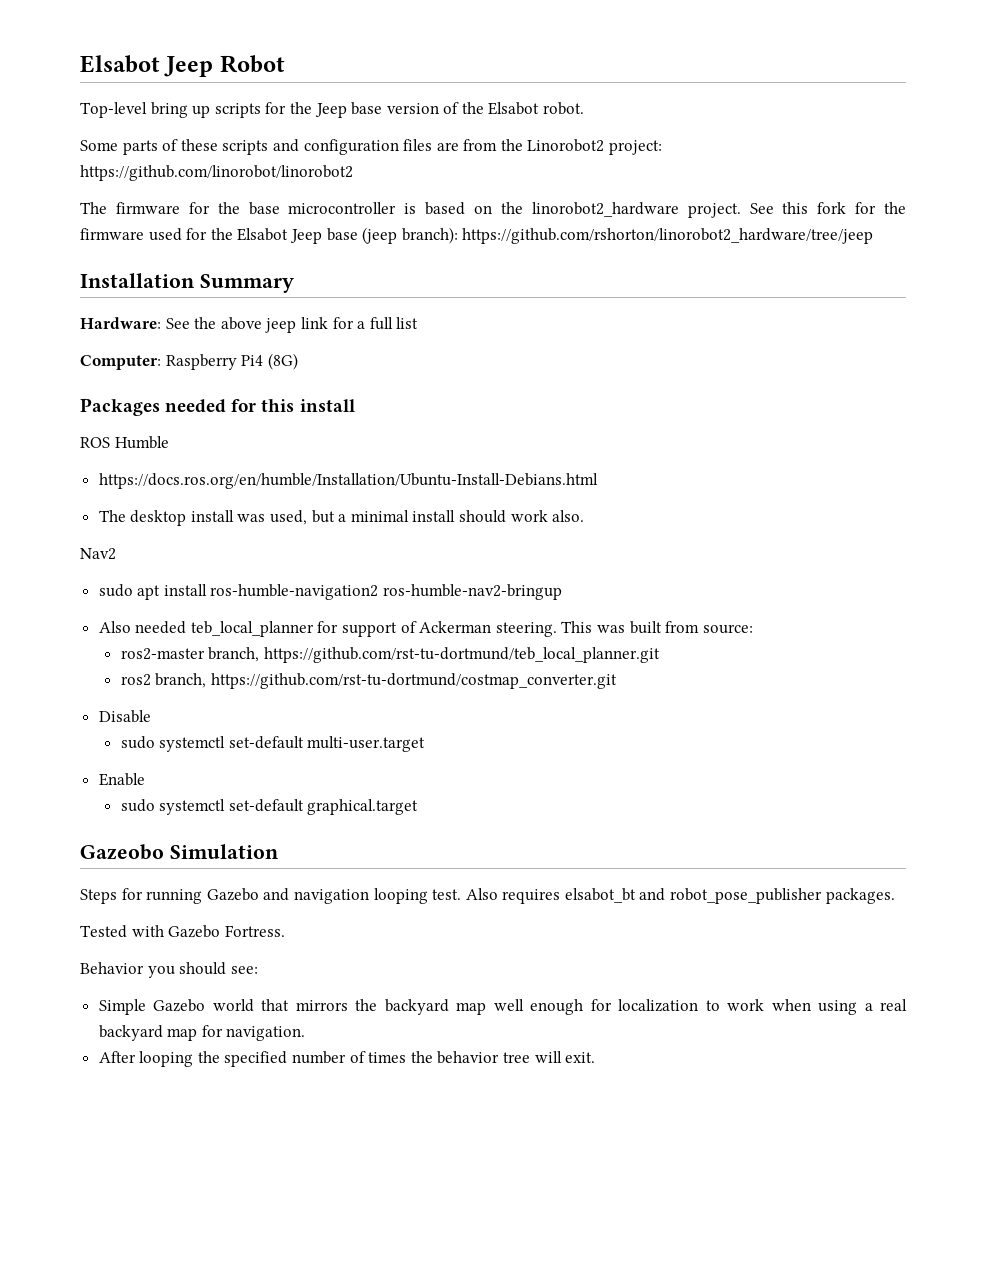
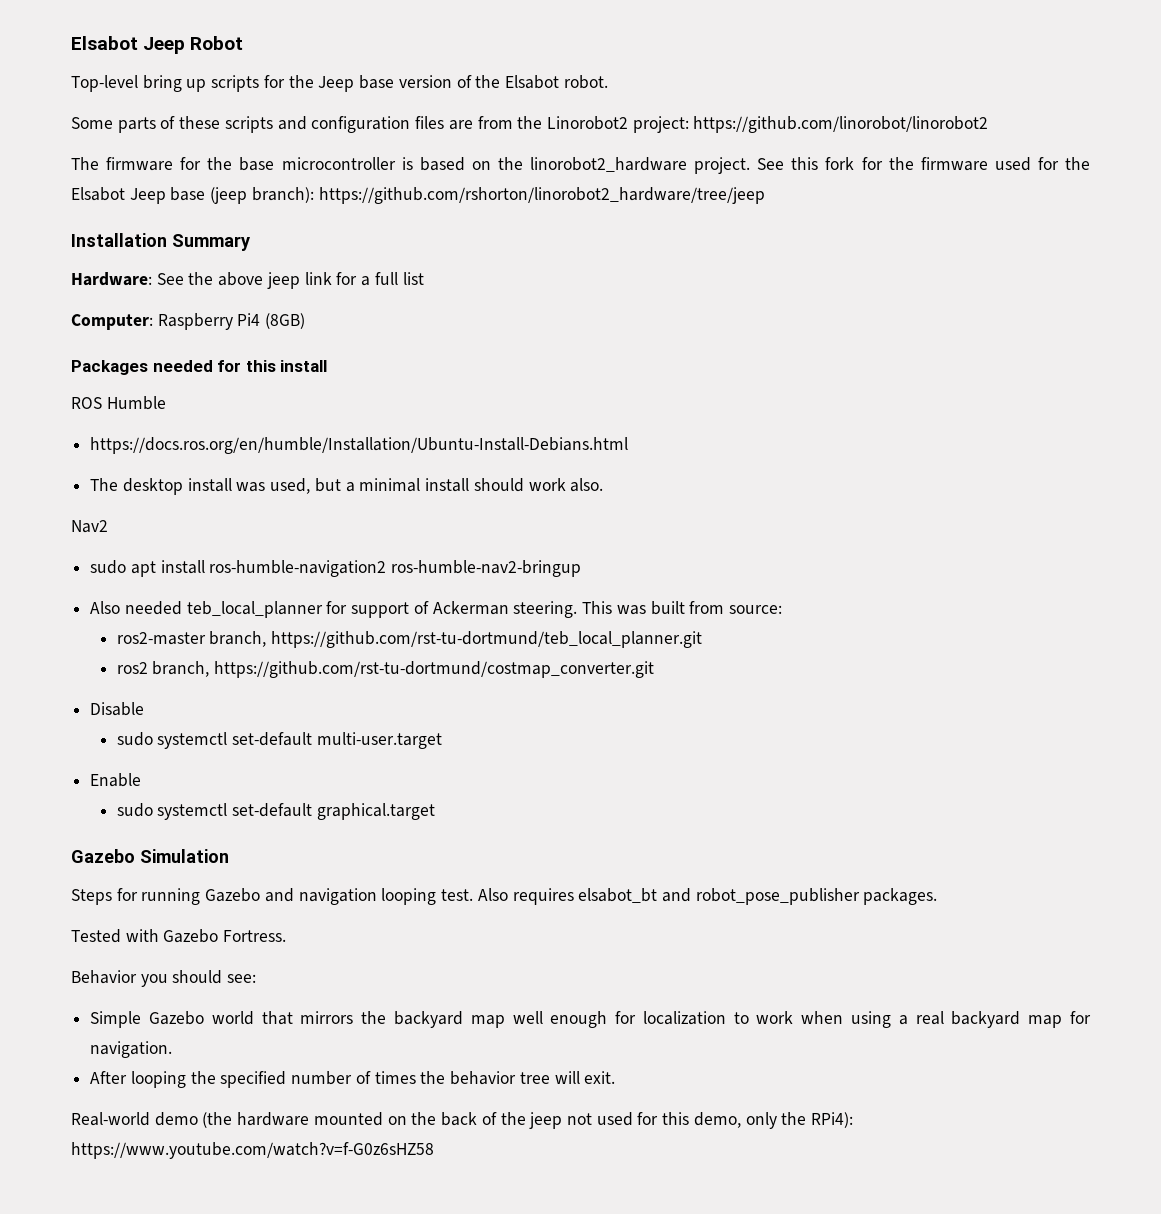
- Computer: Raspberry Pi4 (8G)
+ Computer: Raspberry Pi4 (8GB)
- Gazeobo Simulation
+ Gazebo Simulation
+ Real-world demo (the hardware mounted on the back of the jeep not used for this demo, only the RPi4): https://www.youtube.com/watch?v=f-G0z6sHZ58

